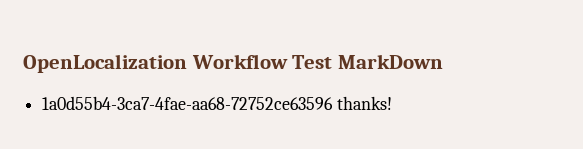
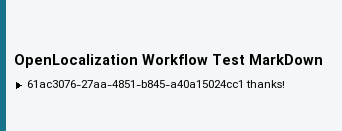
- 1a0d55b4-3ca7-4fae-aa68-72752ce63596 thanks!
+ 61ac3076-27aa-4851-b845-a40a15024cc1 thanks!

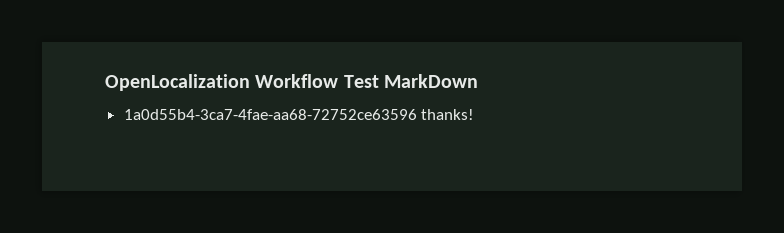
- 61ac3076-27aa-4851-b845-a40a15024cc1 thanks!
+ 1a0d55b4-3ca7-4fae-aa68-72752ce63596 thanks!

